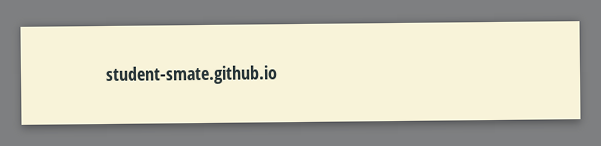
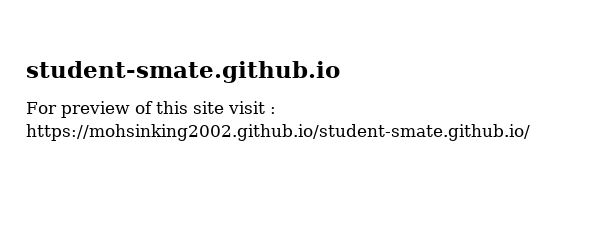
+ For preview of this site visit : https://mohsinking2002.github.io/student-smate.github.io/

